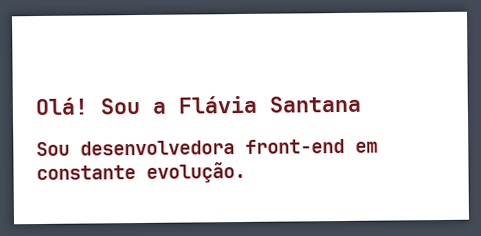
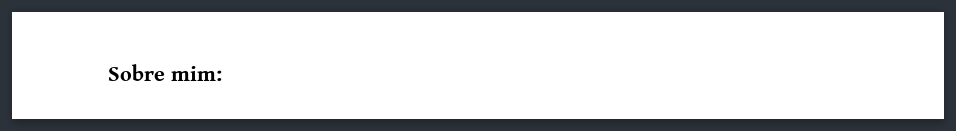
- Olá! Sou a Flávia Santana
- Sou desenvolvedora front-end em constante evolução.
+ Sobre mim:

